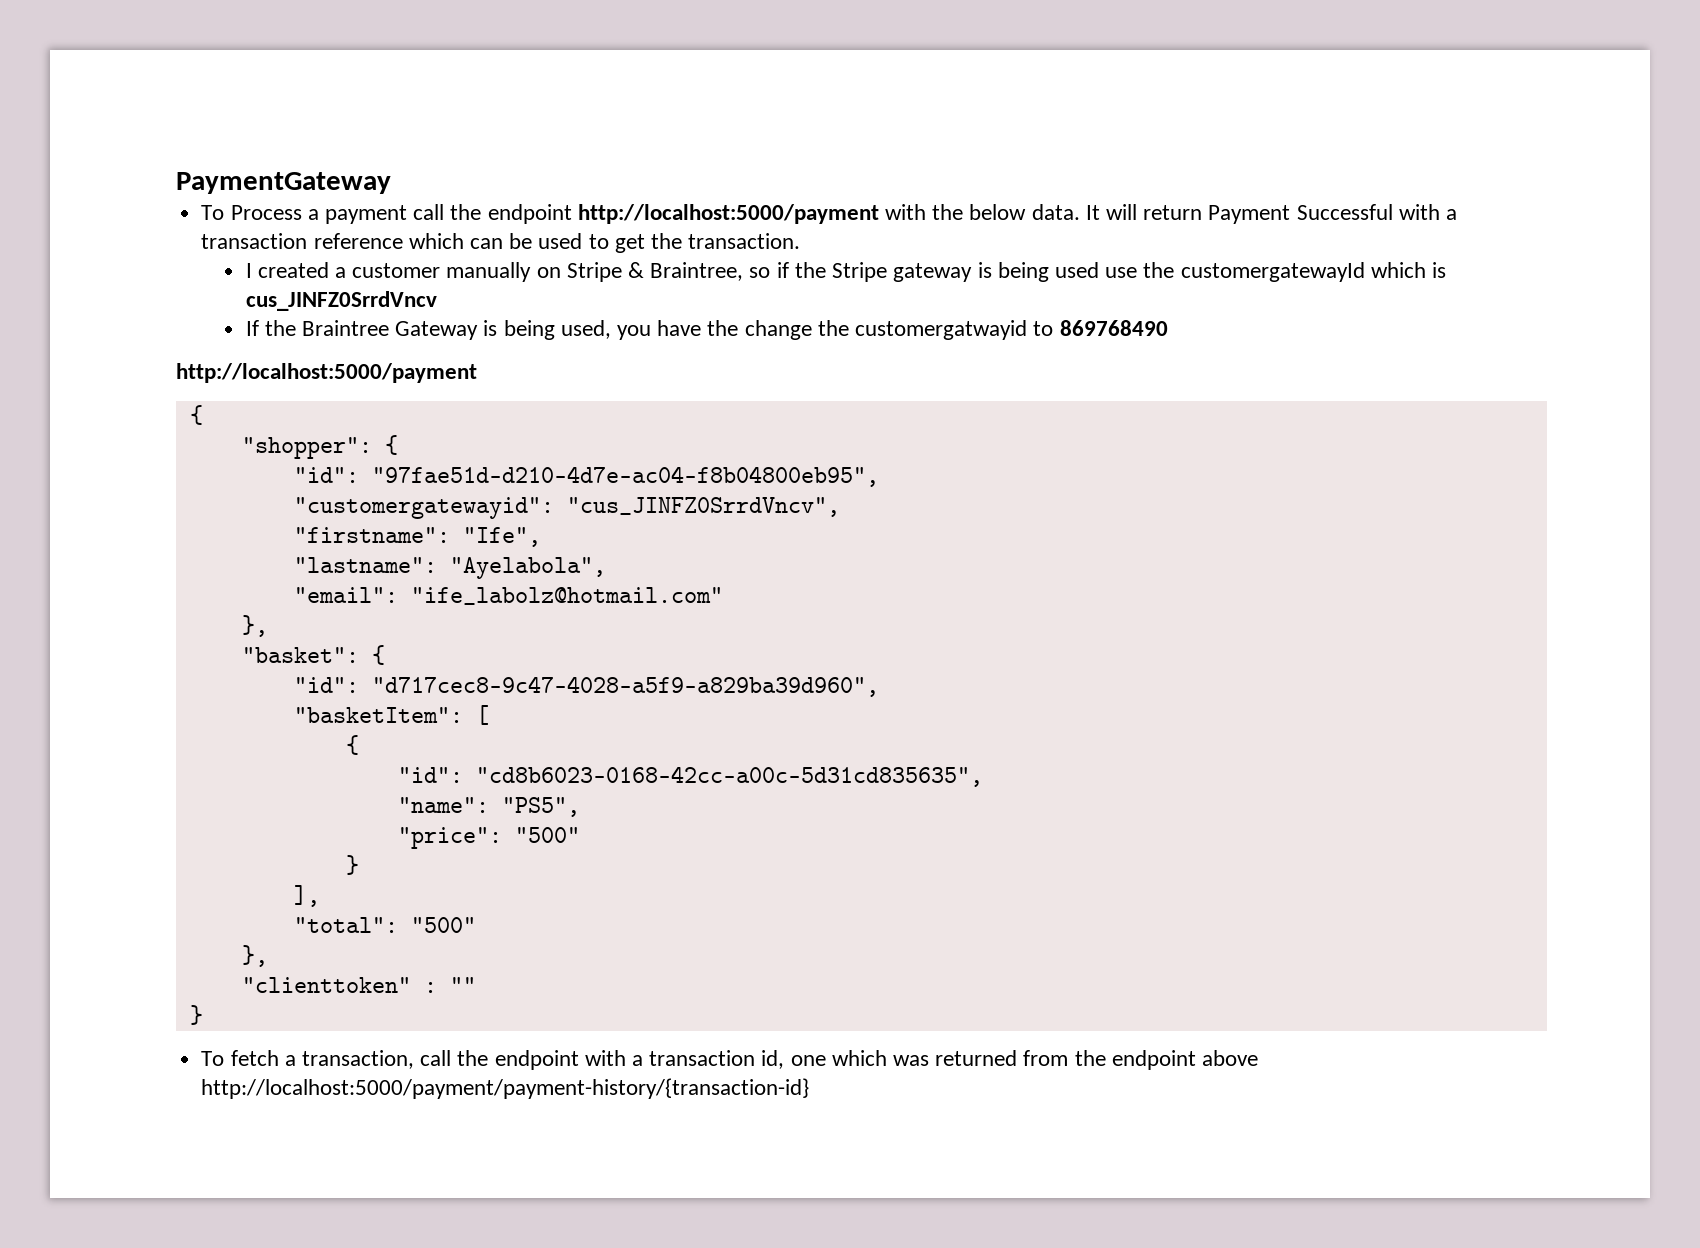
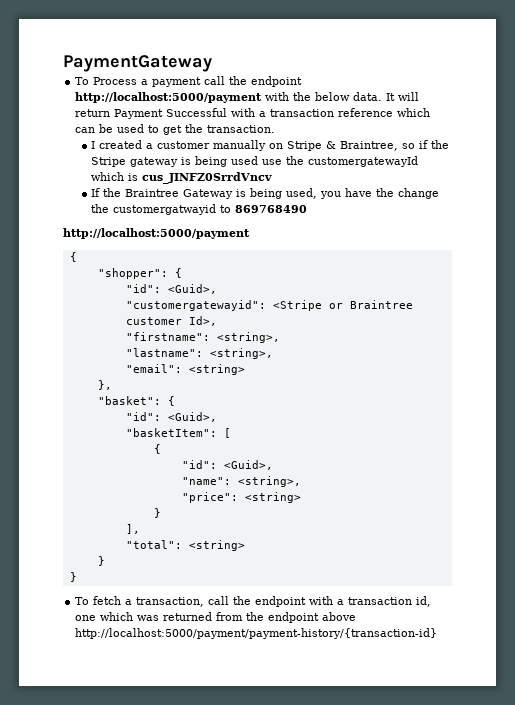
  "shopper": {
- "id": "97fae51d-d210-4d7e-ac04-f8b04800eb95",
+ "id": <Guid>,
- "customergatewayid": "cus_JINFZ0SrrdVncv",
+ "customergatewayid": <Stripe or Braintree customer Id>,
- "firstname": "Ife",
+ "firstname": <string>,
- "lastname": "Ayelabola",
+ "lastname": <string>,
- "email": "ife_labolz@hotmail.com"
+ "email": <string>
  "basket": {
- "id": "d717cec8-9c47-4028-a5f9-a829ba39d960",
+ "id": <Guid>,
  "basketItem": [
  {
- "id": "cd8b6023-0168-42cc-a00c-5d31cd835635",
+ "id": <Guid>,
- "name": "PS5",
+ "name": <string>,
- "price": "500"
+ "price": <string>
- "total": "500"
- },
- "clienttoken" : ""
+ "total": <string>
+ }

